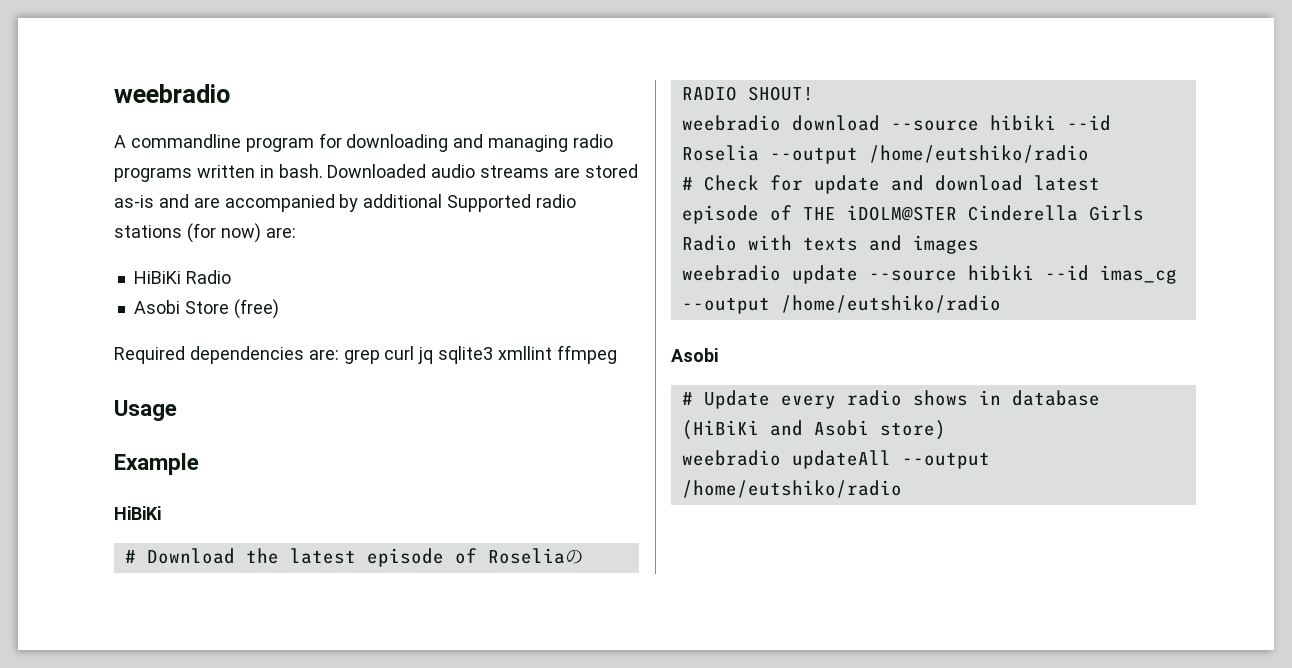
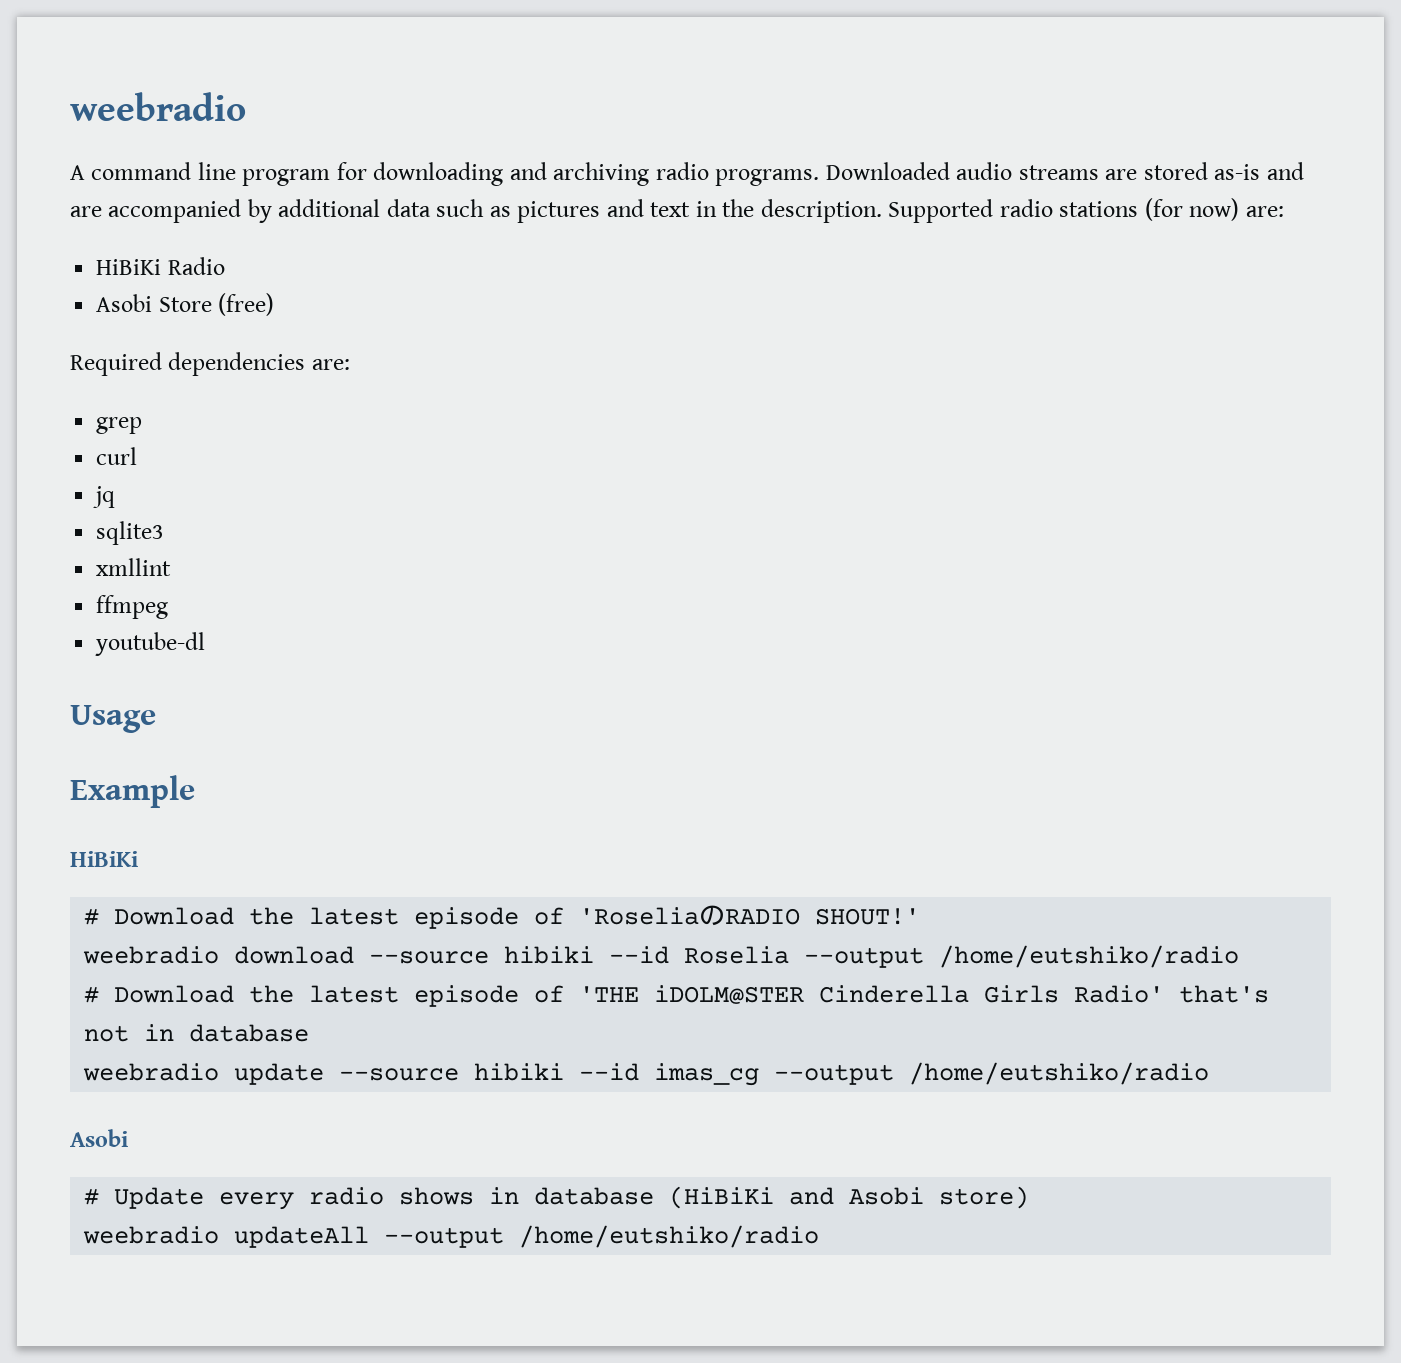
- A commandline program for downloading and managing radio programs written in bash.
+ A command line program for downloading and archiving radio programs.
- Downloaded audio streams are stored as-is and are accompanied by additional Supported radio stations (for now) are:
+ Downloaded audio streams are stored as-is and are accompanied by additional data such as pictures and text in the description. Supported radio stations (for now) are:
- Required dependencies are: grep curl jq sqlite3 xmllint ffmpeg
+ Required dependencies are:
+ grep
+ curl
+ jq
+ sqlite3
+ xmllint
+ ffmpeg
+ youtube-dl
- # Download the latest episode of RoseliaのRADIO SHOUT!
+ # Download the latest episode of 'RoseliaのRADIO SHOUT!'
- # Check for update and download latest episode of THE iDOLM@STER Cinderella Girls Radio with texts and images
+ # Download the latest episode of 'THE iDOLM@STER Cinderella Girls Radio' that's not in database

